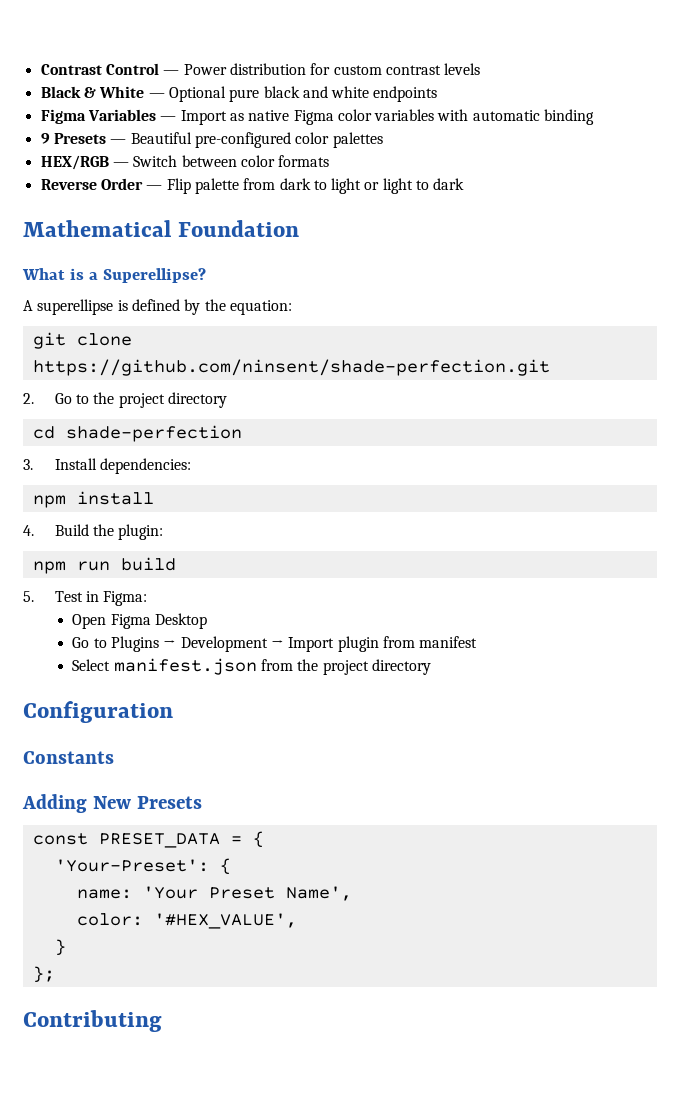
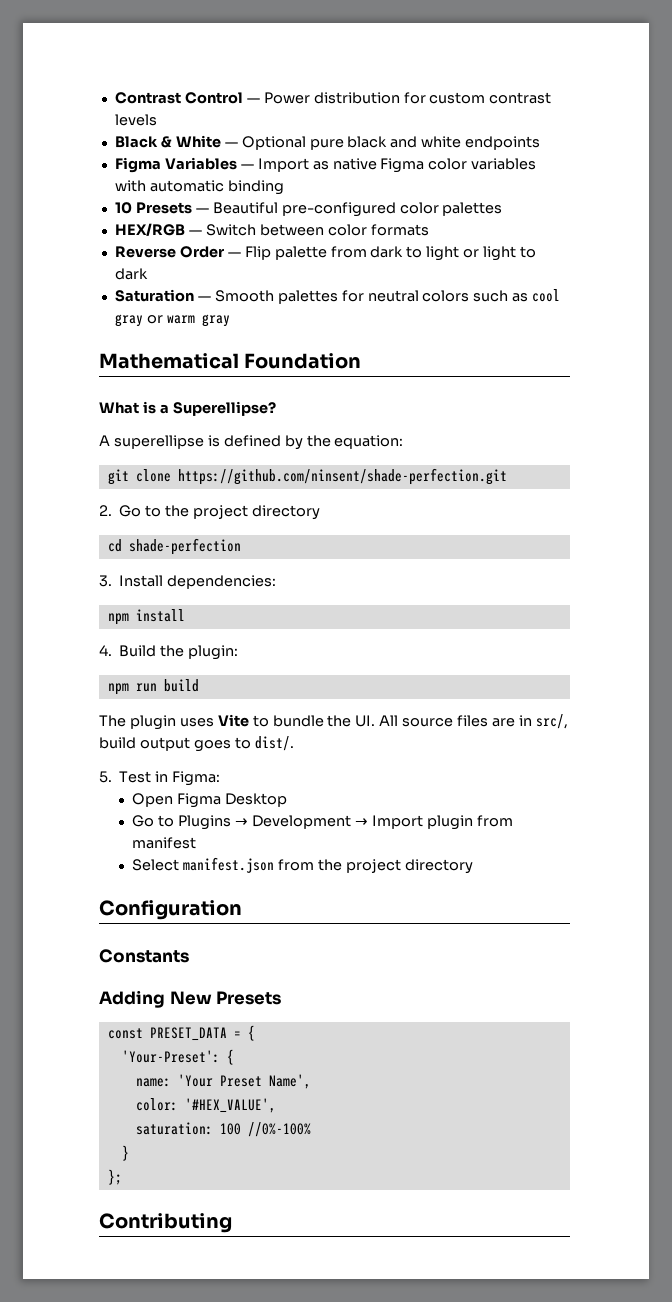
- 9 Presets — Beautiful pre-configured color palettes
+ 10 Presets — Beautiful pre-configured color palettes
+ Saturation — Smooth palettes for neutral colors such as cool gray or warm gray
+ The plugin uses Vite to bundle the UI. All source files are in src/, build output goes to dist/.
+ saturation: 100 //0%-100%

